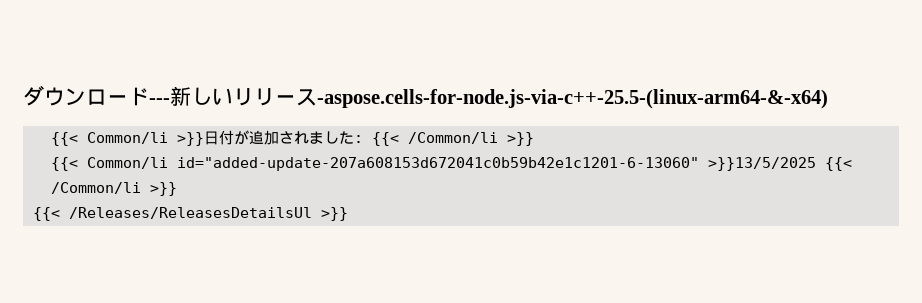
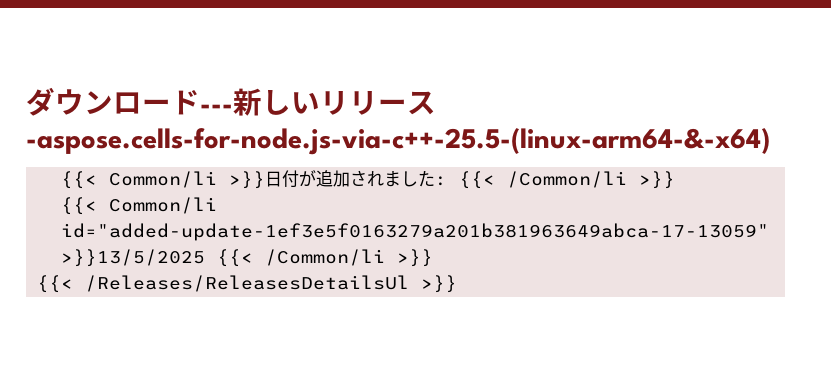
- {{< Common/li id="added-update-207a608153d672041c0b59b42e1c1201-6-13060" >}}13/5/2025 {{< /Common/li >}}
+ {{< Common/li id="added-update-1ef3e5f0163279a201b381963649abca-17-13059" >}}13/5/2025 {{< /Common/li >}}

